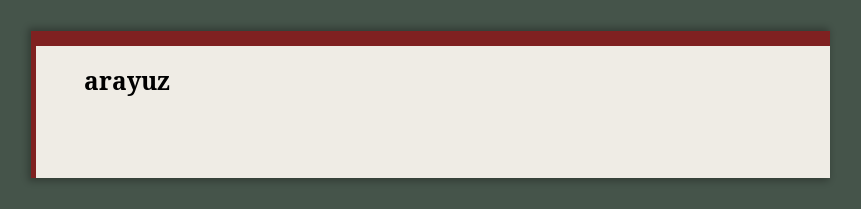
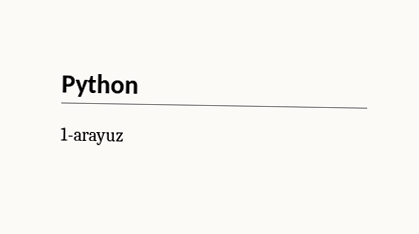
- arayuz
+ Python
+ 1-arayuz

